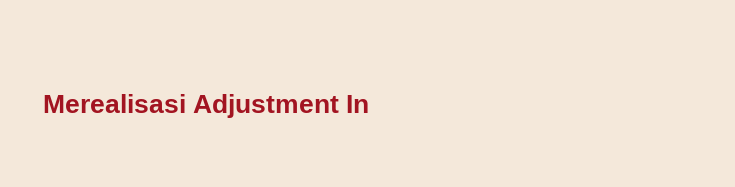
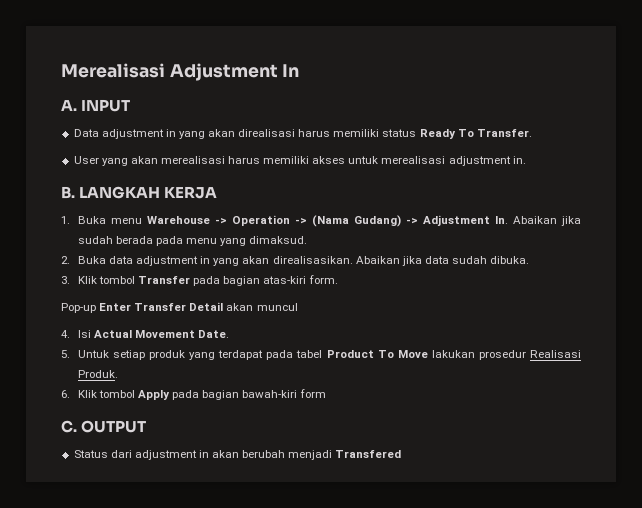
+ A. INPUT
+ Data adjustment in yang akan direalisasi harus memiliki status Ready To Transfer.
+ User yang akan merealisasi harus memiliki akses untuk merealisasi adjustment in.
+ B. LANGKAH KERJA
+ 1. Buka menu Warehouse -> Operation -> (Nama Gudang) -> Adjustment In. Abaikan jika sudah berada pada menu yang dimaksud.
+ 2. Buka data adjustment in yang akan direalisasikan. Abaikan jika data sudah dibuka.
+ 3. Klik tombol Transfer pada bagian atas-kiri form.
+ Pop-up Enter Transfer Detail akan muncul
+ 4. Isi Actual Movement Date.
+ 5. Untuk setiap produk yang terdapat pada tabel Product To Move lakukan prosedur Realisasi Produk.
+ 6. Klik tombol Apply pada bagian bawah-kiri form
+ C. OUTPUT
+ Status dari adjustment in akan berubah menjadi Transfered

